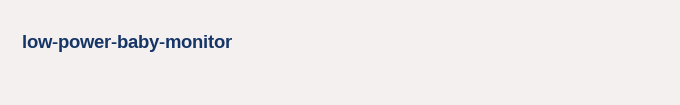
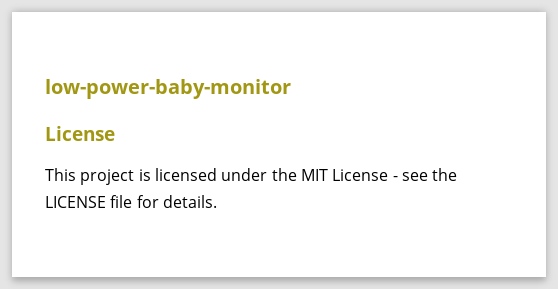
  low-power-baby-monitor
+ License
+ This project is licensed under the MIT License - see the LICENSE file for details.

